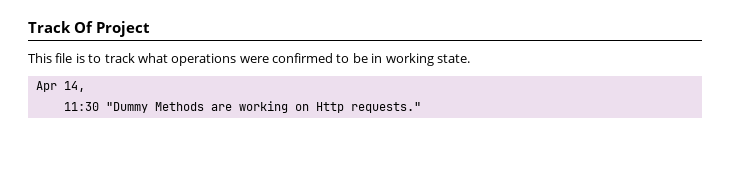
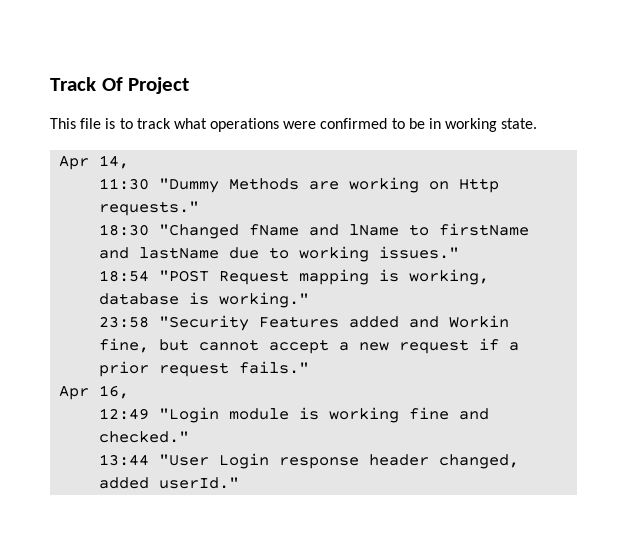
+ 18:30 "Changed fName and lName to firstName and lastName due to working issues."
+ 18:54 "POST Request mapping is working, database is working."
+ 23:58 "Security Features added and Workin fine, but cannot accept a new request if a prior request fails."
+ Apr 16,
+ 12:49 "Login module is working fine and checked."
+ 13:44 "User Login response header changed, added userId."

